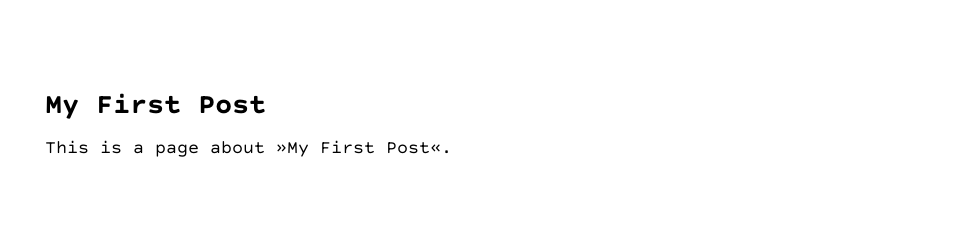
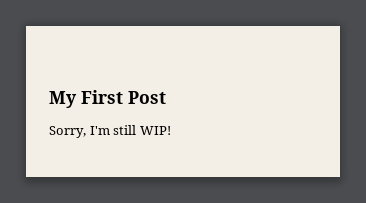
- This is a page about »My First Post«.
+ Sorry, I'm still WIP!

